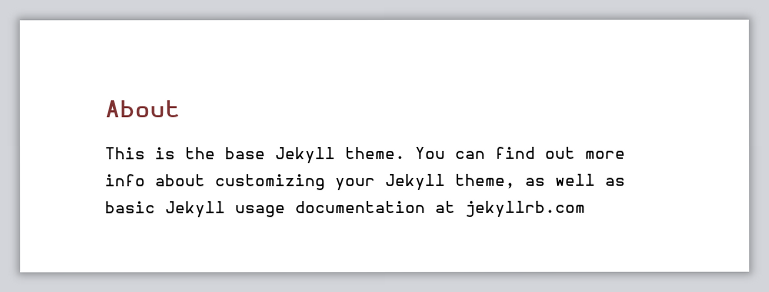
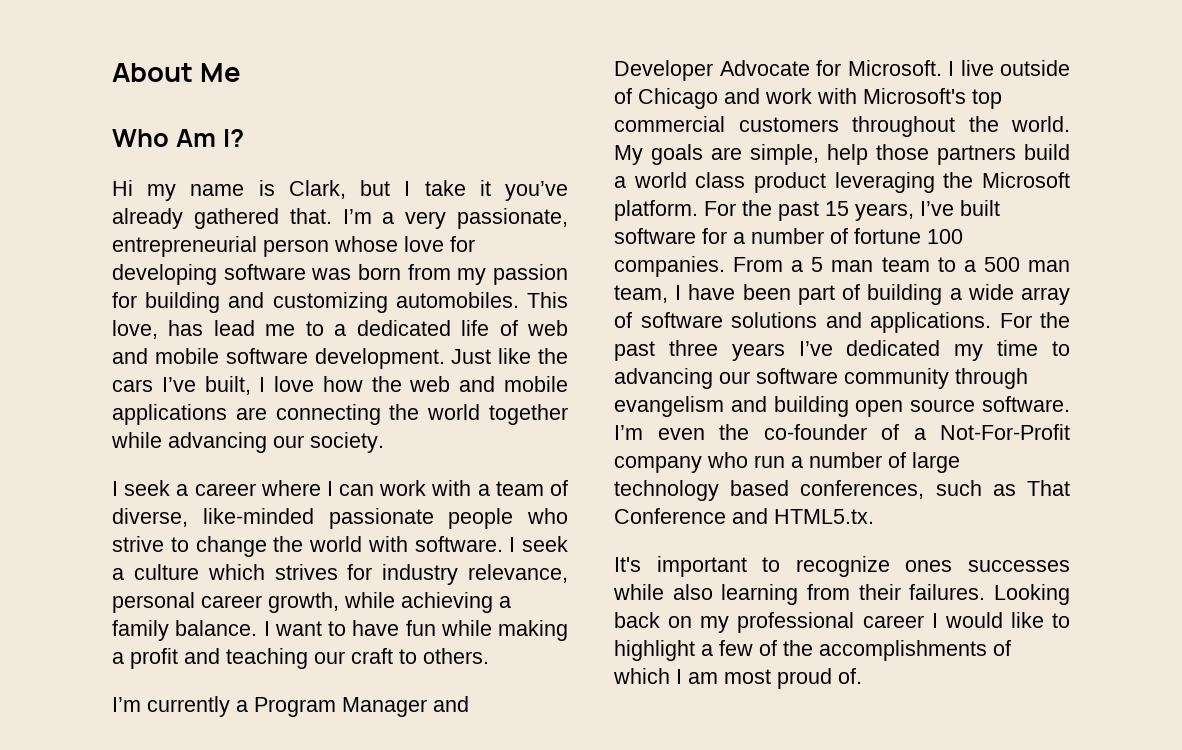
- About
- This is the base Jekyll theme. You can find out more info about customizing your Jekyll theme, as well as basic Jekyll usage documentation at jekyllrb.com
+ About Me
+ Who Am I?
+ Hi my name is Clark, but I take it you’ve already gathered that. I’m a very passionate, entrepreneurial person whose love for developing software was born from my passion for building and customizing automobiles. This love, has lead me to a dedicated life of web and mobile software development. Just like the cars I’ve built, I love how the web and mobile applications are connecting the world together while advancing our society.
+ I seek a career where I can work with a team of diverse, like-minded passionate people who strive to change the world with software. I seek a culture which strives for industry relevance, personal career growth, while achieving a family balance. I want to have fun while making a profit and teaching our craft to others.
+ I’m currently a Program Manager and Developer Advocate for Microsoft. I live outside of Chicago and work with Microsoft's top commercial customers throughout the world. My goals are simple, help those partners build a world class product leveraging the Microsoft platform. For the past 15 years, I’ve built software for a number of fortune 100 companies. From a 5 man team to a 500 man team, I have been part of building a wide array of software solutions and applications. For the past three years I’ve dedicated my time to advancing our software community through evangelism and building open source software. I’m even the co-founder of a Not-For-Profit company who run a number of large technology based conferences, such as That Conference and HTML5.tx.
+ It's important to recognize ones successes while also learning from their failures. Looking back on my professional career I would like to highlight a few of the accomplishments of which I am most proud of.

